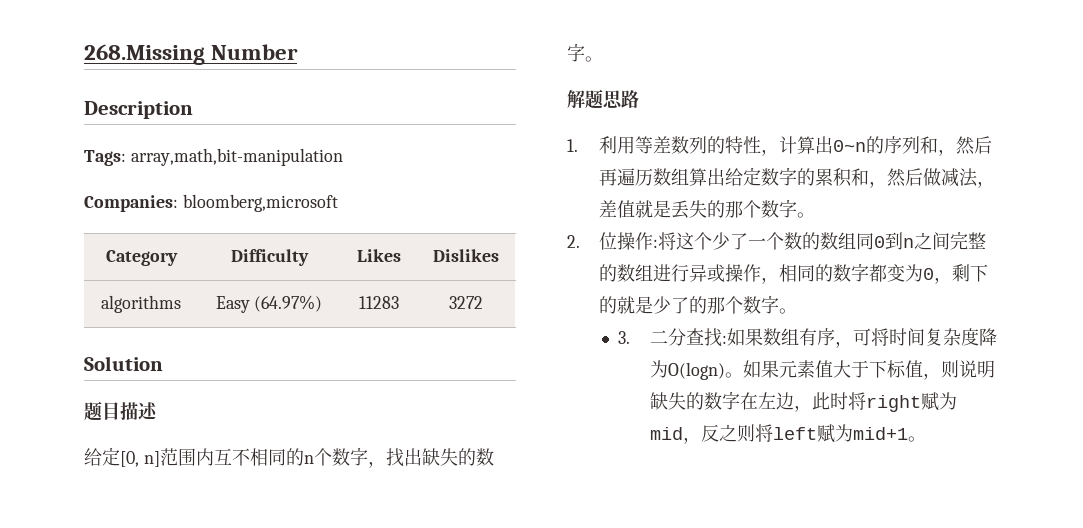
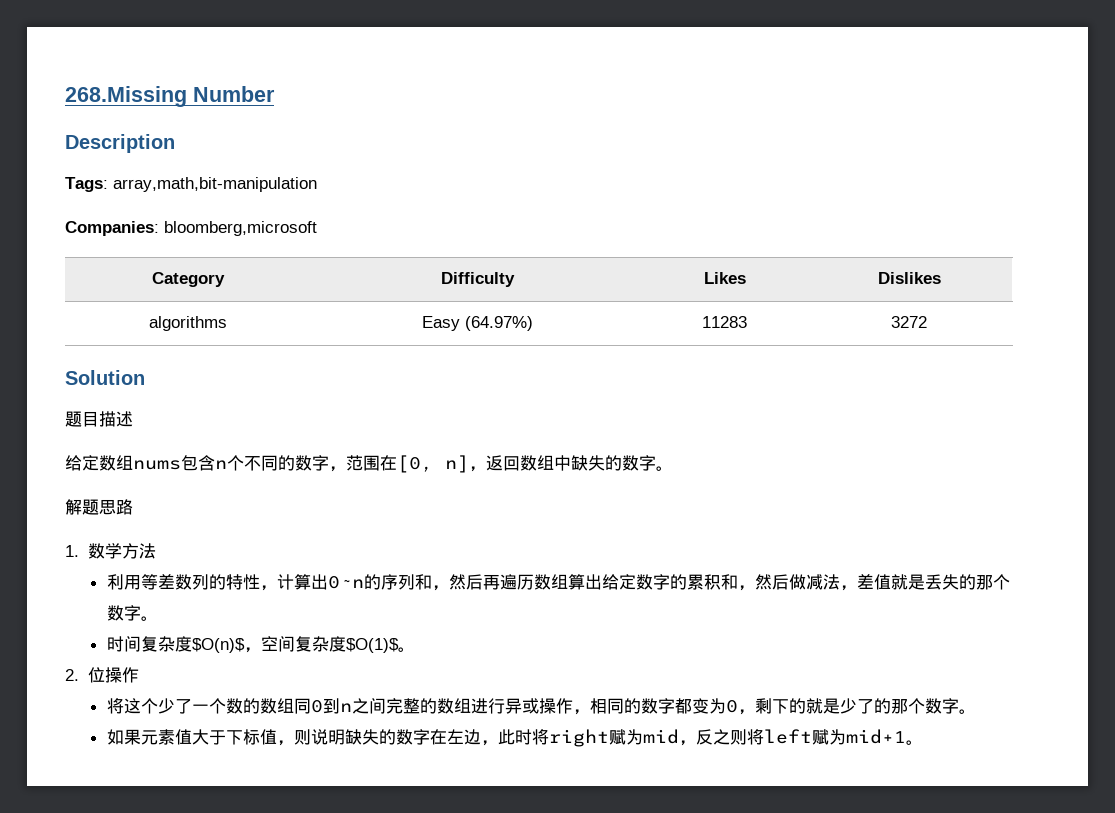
- 给定[0, n]范围内互不相同的n个数字，找出缺失的数字。
+ 给定数组nums包含n个不同的数字，范围在[0, n]，返回数组中缺失的数字。
- 1.利用等差数列的特性，计算出0~n的序列和，然后再遍历数组算出给定数字的累积和，然后做减法，差值就是丢失的那个数字。
+ 1.数学方法
+ 利用等差数列的特性，计算出0~n的序列和，然后再遍历数组算出给定数字的累积和，然后做减法，差值就是丢失的那个数字。
+ 时间复杂度$O(n)$，空间复杂度$O(1)$。
- 2.位操作:将这个少了一个数的数组同0到n之间完整的数组进行异或操作，相同的数字都变为0，剩下的就是少了的那个数字。
+ 2.位操作
+ 将这个少了一个数的数组同0到n之间完整的数组进行异或操作，相同的数字都变为0，剩下的就是少了的那个数字。
- 3.二分查找:如果数组有序，可将时间复杂度降为O(logn)。

